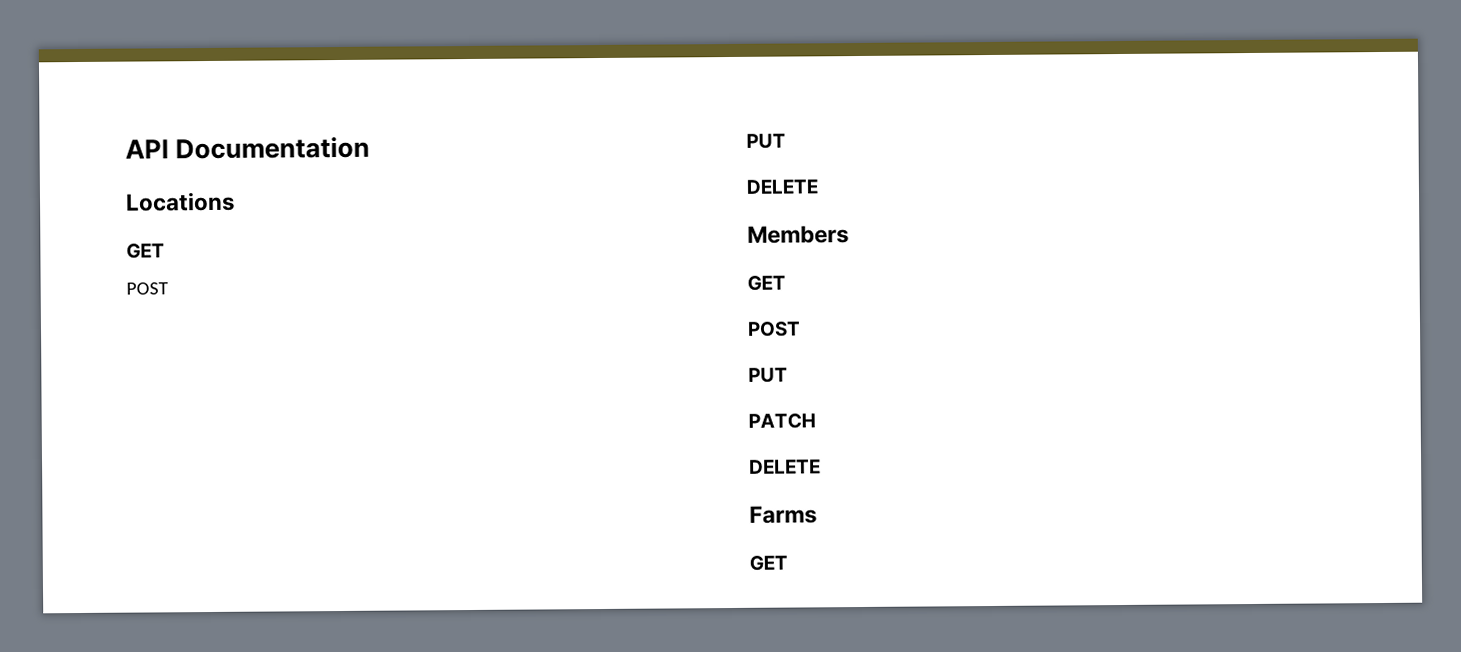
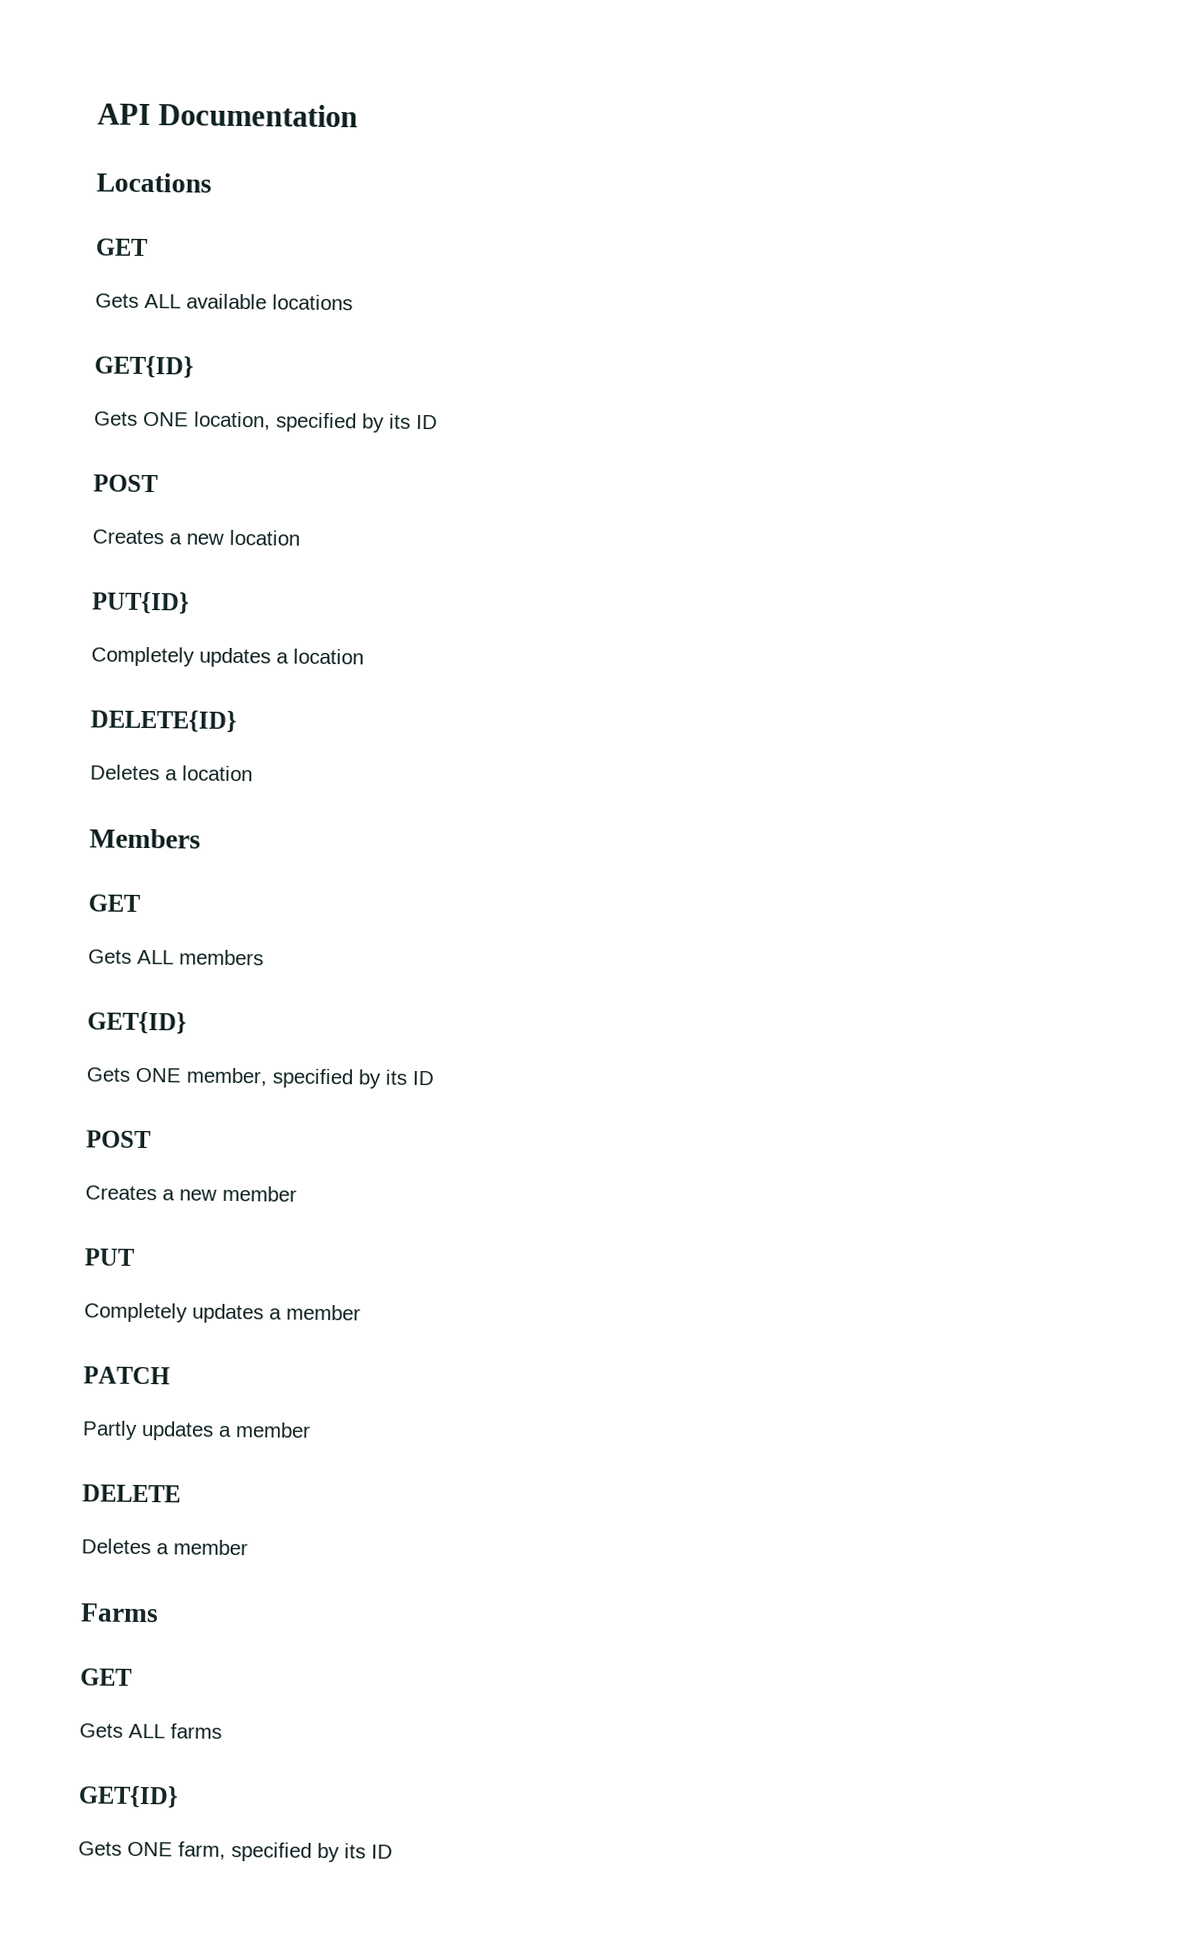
  Locations
  GET
+ Gets ALL available locations
+ GET{ID}
+ Gets ONE location, specified by its ID
  POST
- PUT
- DELETE
+ Creates a new location
+ PUT{ID}
+ Completely updates a location
+ DELETE{ID}
+ Deletes a location
  Members
  GET
+ Gets ALL members
+ GET{ID}
+ Gets ONE member, specified by its ID
  POST
+ Creates a new member
  PUT
+ Completely updates a member
  PATCH
+ Partly updates a member
  DELETE
+ Deletes a member
  Farms
  GET
+ Gets ALL farms
+ GET{ID}
+ Gets ONE farm, specified by its ID

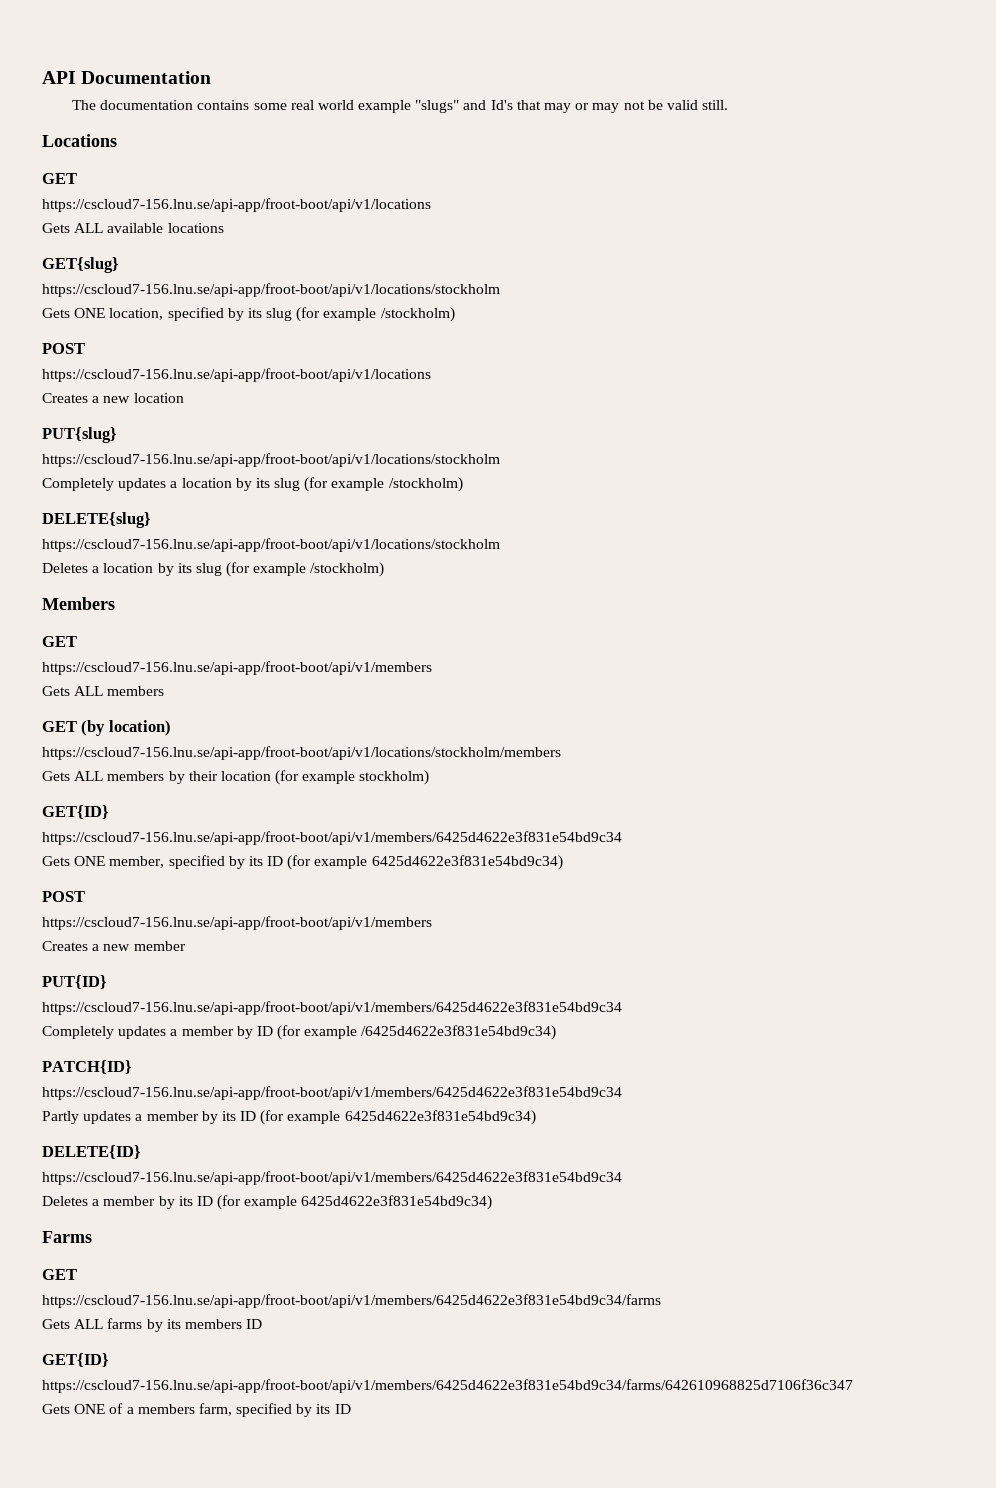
+ The documentation contains some real world example "slugs" and Id's that may or may not be valid still.
  Locations
  GET
+ https://cscloud7-156.lnu.se/api-app/froot-boot/api/v1/locations
  Gets ALL available locations
- GET{ID}
+ GET{slug}
+ https://cscloud7-156.lnu.se/api-app/froot-boot/api/v1/locations/stockholm
- Gets ONE location, specified by its ID
+ Gets ONE location, specified by its slug (for example /stockholm)
  POST
+ https://cscloud7-156.lnu.se/api-app/froot-boot/api/v1/locations
- PUT{ID}
+ PUT{slug}
+ https://cscloud7-156.lnu.se/api-app/froot-boot/api/v1/locations/stockholm
- Completely updates a location
- DELETE{ID}
- Deletes a location
+ Completely updates a location by its slug (for example /stockholm)
+ DELETE{slug}
+ https://cscloud7-156.lnu.se/api-app/froot-boot/api/v1/locations/stockholm
+ Deletes a location by its slug (for example /stockholm)
  Members
  GET
+ https://cscloud7-156.lnu.se/api-app/froot-boot/api/v1/members
  Gets ALL members
+ GET (by location)
+ https://cscloud7-156.lnu.se/api-app/froot-boot/api/v1/locations/stockholm/members
+ Gets ALL members by their location (for example stockholm)
  GET{ID}
+ https://cscloud7-156.lnu.se/api-app/froot-boot/api/v1/members/6425d4622e3f831e54bd9c34
- Gets ONE member, specified by its ID
+ Gets ONE member, specified by its ID (for example 6425d4622e3f831e54bd9c34)
  POST
+ https://cscloud7-156.lnu.se/api-app/froot-boot/api/v1/members
- PUT
+ PUT{ID}
+ https://cscloud7-156.lnu.se/api-app/froot-boot/api/v1/members/6425d4622e3f831e54bd9c34
- Completely updates a member
- PATCH
- Partly updates a member
- DELETE
- Deletes a member
+ Completely updates a member by ID (for example /6425d4622e3f831e54bd9c34)
+ PATCH{ID}
+ https://cscloud7-156.lnu.se/api-app/froot-boot/api/v1/members/6425d4622e3f831e54bd9c34
+ Partly updates a member by its ID (for example 6425d4622e3f831e54bd9c34)
+ DELETE{ID}
+ https://cscloud7-156.lnu.se/api-app/froot-boot/api/v1/members/6425d4622e3f831e54bd9c34
+ Deletes a member by its ID (for example 6425d4622e3f831e54bd9c34)
+ https://cscloud7-156.lnu.se/api-app/froot-boot/api/v1/members/6425d4622e3f831e54bd9c34/farms
- Gets ALL farms
+ Gets ALL farms by its members ID
  GET{ID}
- Gets ONE farm, specified by its ID
+ https://cscloud7-156.lnu.se/api-app/froot-boot/api/v1/members/6425d4622e3f831e54bd9c34/farms/642610968825d7106f36c347
+ Gets ONE of a members farm, specified by its ID

